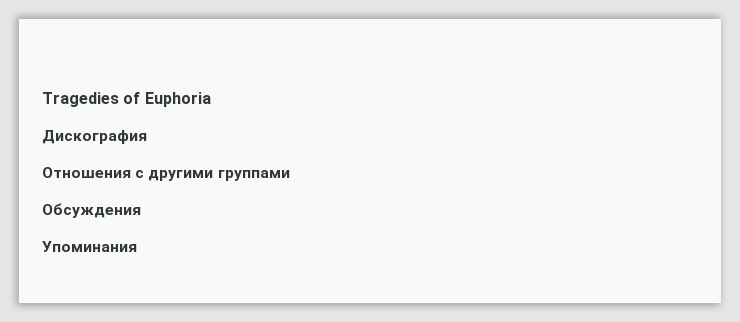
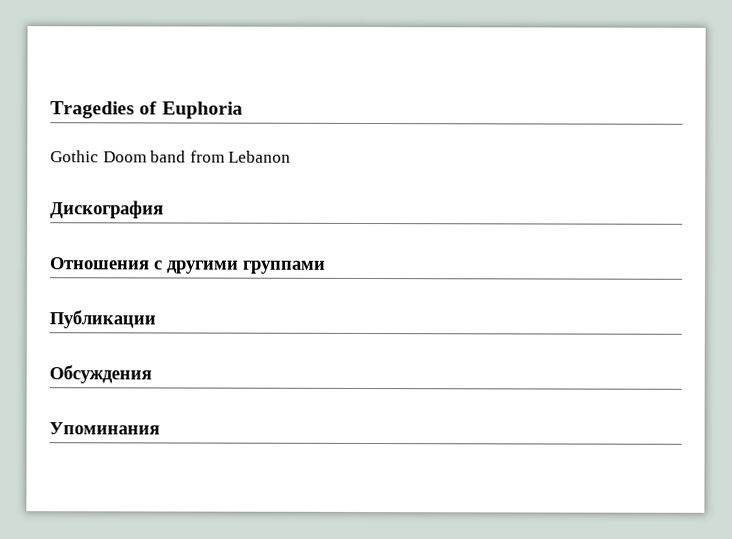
+ Gothic Doom band from Lebanon
+ Публикации

